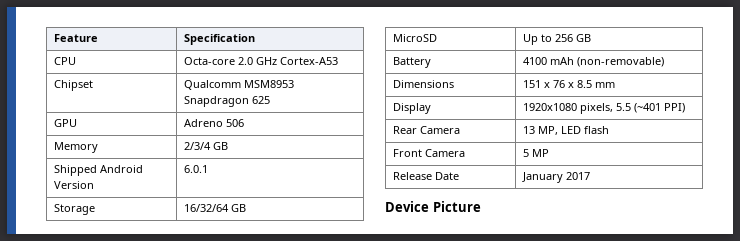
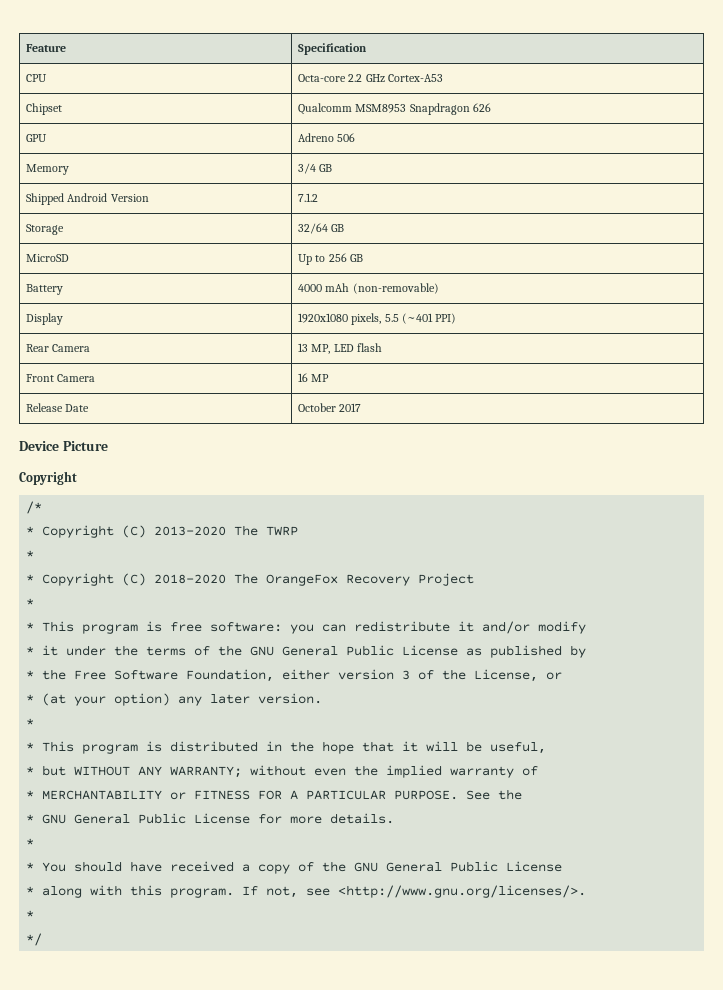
- CPU | Octa-core 2.0 GHz Cortex-A53
+ CPU | Octa-core 2.2 GHz Cortex-A53
- Chipset | Qualcomm MSM8953 Snapdragon 625
+ Chipset | Qualcomm MSM8953 Snapdragon 626
- Memory | 2/3/4 GB
+ Memory | 3/4 GB
- Shipped Android Version | 6.0.1
+ Shipped Android Version | 7.1.2
- Storage | 16/32/64 GB
+ Storage | 32/64 GB
- Battery | 4100 mAh (non-removable)
+ Battery | 4000 mAh (non-removable)
- Dimensions | 151 x 76 x 8.5 mm
- Front Camera | 5 MP
+ Front Camera | 16 MP
- Release Date | January 2017
+ Release Date | October 2017
  Device Picture
+ Copyright
+ /*
+ * Copyright (C) 2013-2020 The TWRP
+ *
+ * Copyright (C) 2018-2020 The OrangeFox Recovery Project
+ *
+ * This program is free software: you can redistribute it and/or modify
+ * it under the terms of the GNU General Public License as published by
+ * the Free Software Foundation, either version 3 of the License, or
+ * (at your option) any later version.
+ *
+ * This program is distributed in the hope that it will be useful,
+ * but WITHOUT ANY WARRANTY; without even the implied warranty of
+ * MERCHANTABILITY or FITNESS FOR A PARTICULAR PURPOSE. See the
+ * GNU General Public License for more details.
+ *
+ * You should have received a copy of the GNU General Public License
+ * along with this program. If not, see <http://www.gnu.org/licenses/>.
+ *
+ */

